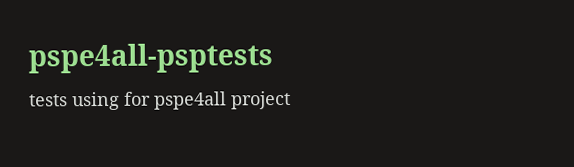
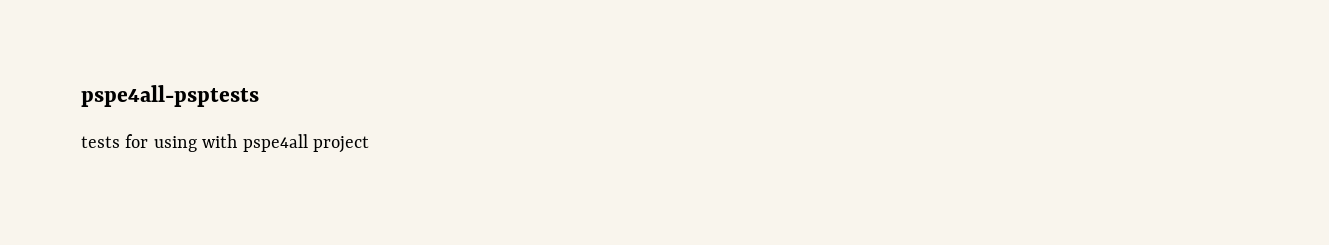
- tests using for pspe4all project
+ tests for using with pspe4all project

